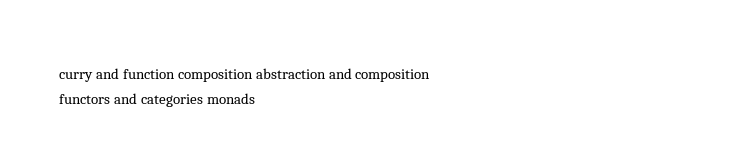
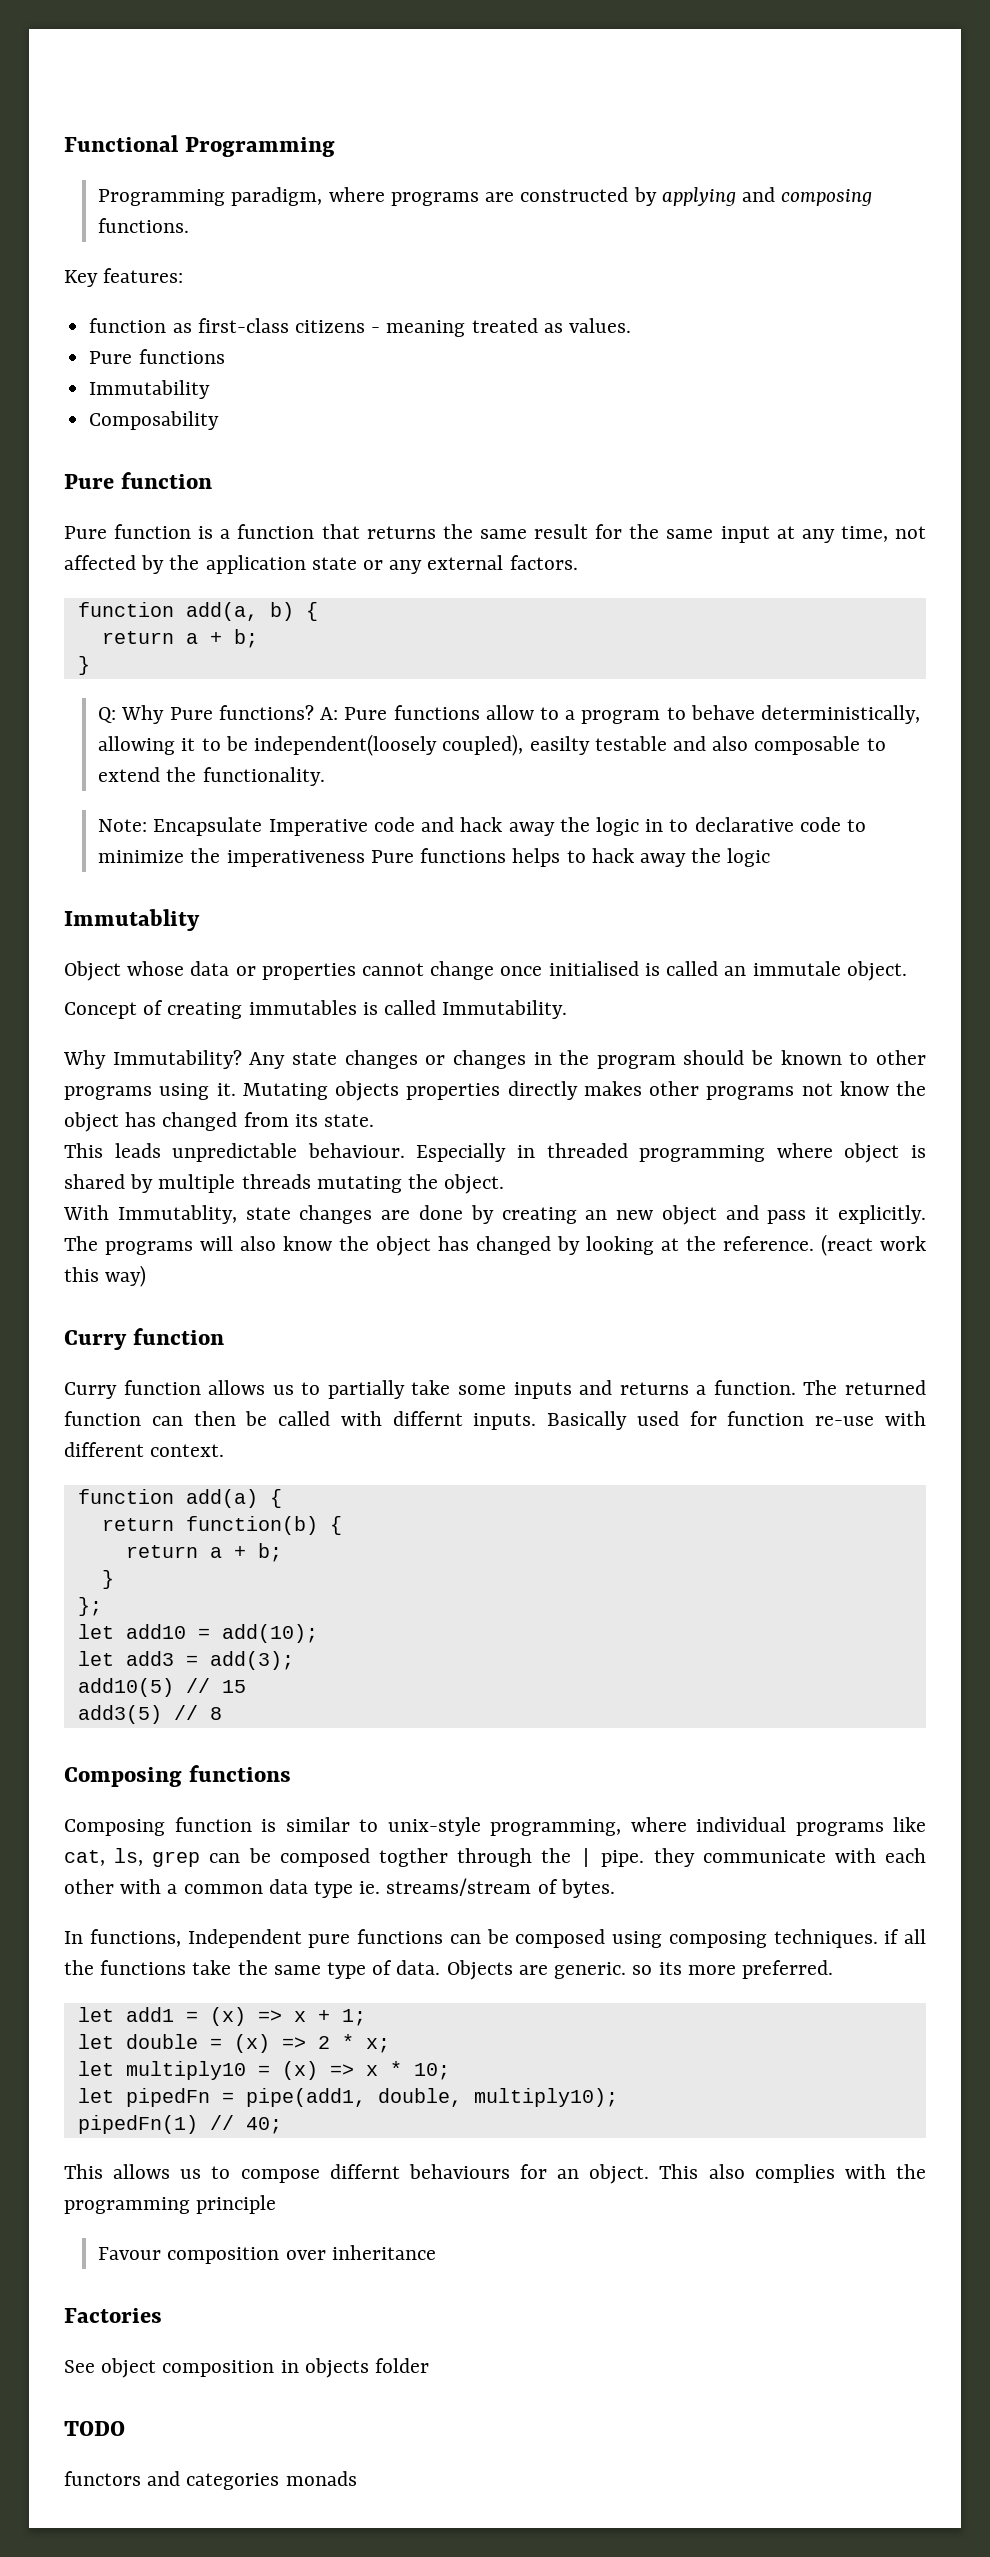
- curry and function composition abstraction and composition
+ Functional Programming
+ Programming paradigm, where programs are constructed by applying and composing functions.
+ Key features:
+ function as first-class citizens - meaning treated as values.
+ Pure functions
+ Immutability
+ Composability
+ Pure function
+ Pure function is a function that returns the same result for the same input at any time, not affected by the application state or any external factors.
+ function add(a, b) {
+ return a + b;
+ }
+ Q: Why Pure functions? A: Pure functions allow to a program to behave deterministically, allowing it to be independent(loosely coupled), easilty testable and also composable to extend the functionality.
+ Note: Encapsulate Imperative code and hack away the logic in to declarative code to minimize the imperativeness Pure functions helps to hack away the logic
+ Immutablity
+ Object whose data or properties cannot change once initialised is called an immutale object.
+ Concept of creating immutables is called Immutability.
+ Why Immutability? Any state changes or changes in the program should be known to other programs using it. Mutating objects properties directly makes other programs not know the object has changed from its state.
+ This leads unpredictable behaviour. Especially in threaded programming where object is shared by multiple threads mutating the object.
+ With Immutablity, state changes are done by creating an new object and pass it explicitly. The programs will also know the object has changed by looking at the reference. (react work this way)
+ Curry function
+ Curry function allows us to partially take some inputs and returns a function. The returned function can then be called with differnt inputs. Basically used for function re-use with different context.
+ function add(a) {
+ return function(b) {
+ return a + b;
+ }
+ };
+ let add10 = add(10);
+ let add3 = add(3);
+ add10(5) // 15
+ add3(5) // 8
+ Composing functions
+ Composing function is similar to unix-style programming, where individual programs like cat, ls, grep can be composed togther through the | pipe. they communicate with each other with a common data type ie. streams/stream of bytes.
+ In functions, Independent pure functions can be composed using composing techniques. if all the functions take the same type of data. Objects are generic. so its more preferred.
+ let add1 = (x) => x + 1;
+ let double = (x) => 2 * x;
+ let multiply10 = (x) => x * 10;
+ let pipedFn = pipe(add1, double, multiply10);
+ pipedFn(1) // 40;
+ This allows us to compose differnt behaviours for an object. This also complies with the programming principle
+ Favour composition over inheritance
+ Factories
+ See object composition in objects folder
+ TODO

